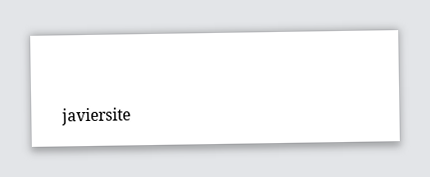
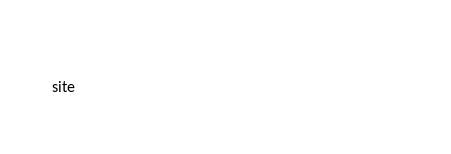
- javiersite
+ site

